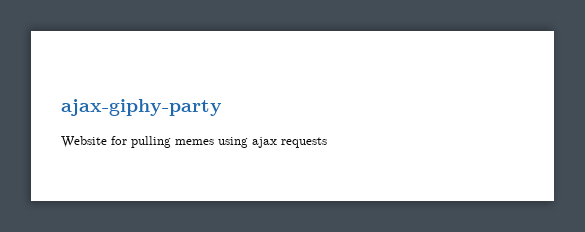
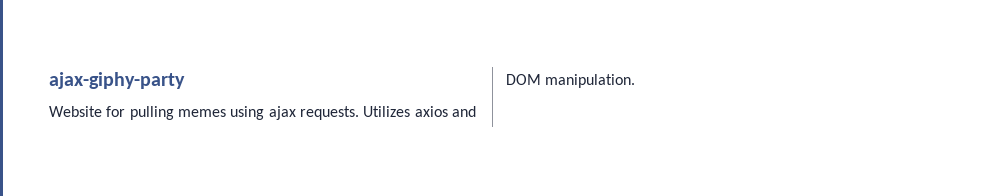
- Website for pulling memes using ajax requests
+ Website for pulling memes using ajax requests. Utilizes axios and DOM manipulation.

